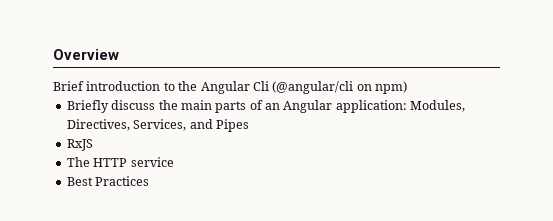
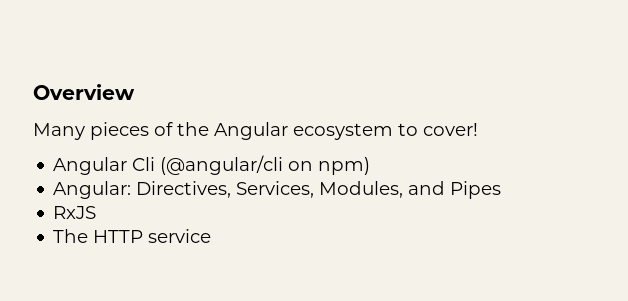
- Brief introduction to the Angular Cli (@angular/cli on npm)
+ Many pieces of the Angular ecosystem to cover!
+ Angular Cli (@angular/cli on npm)
- Briefly discuss the main parts of an Angular application: Modules, Directives, Services, and Pipes
+ Angular: Directives, Services, Modules, and Pipes
- Best Practices

